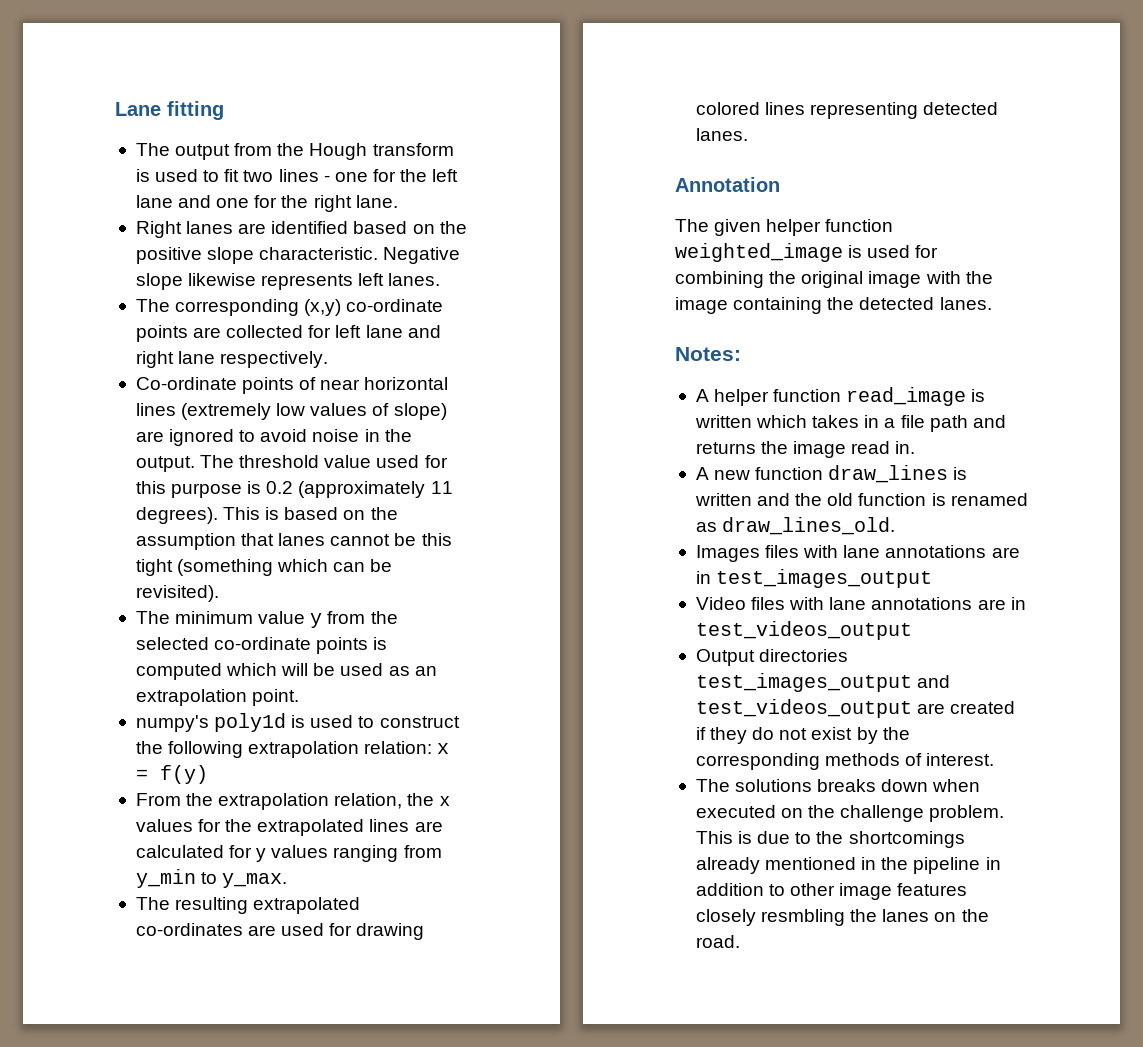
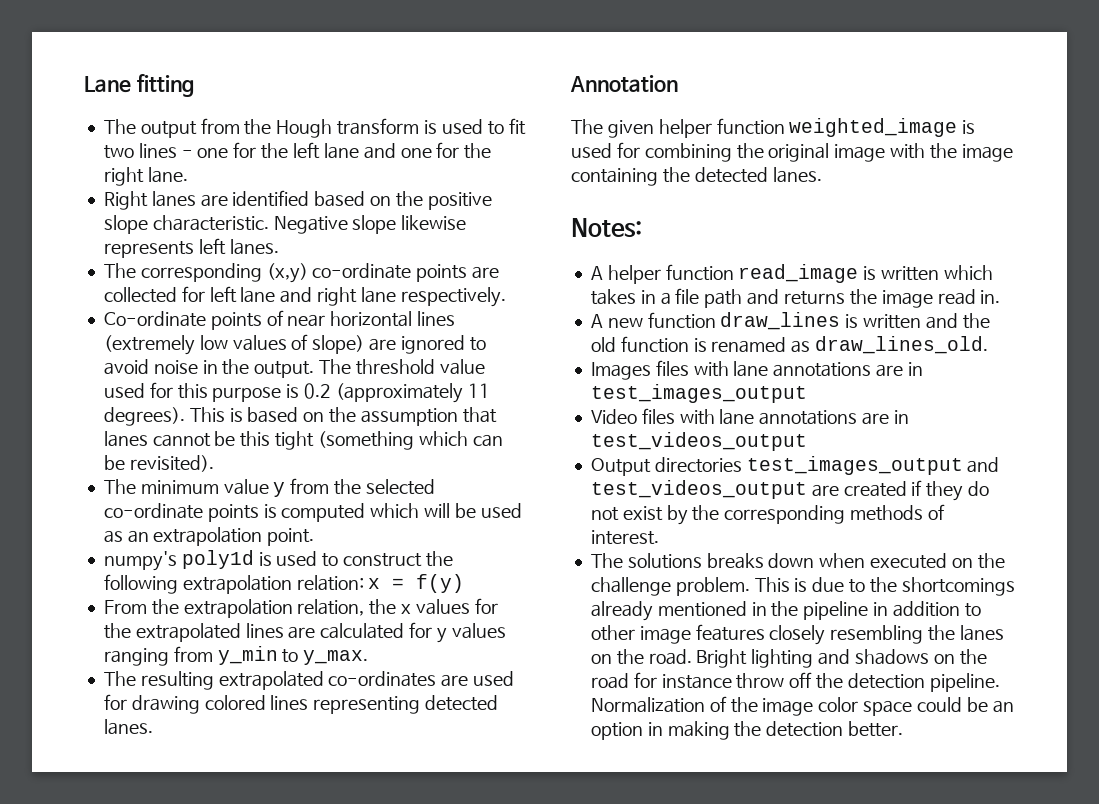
- This is due to the shortcomings already mentioned in the pipeline in addition to other image features closely resmbling the lanes on the road.
+ This is due to the shortcomings already mentioned in the pipeline in addition to other image features closely resembling the lanes on the road.
+ Bright lighting and shadows on the road for instance throw off the detection pipeline. Normalization of the image color space could be an option in making the detection better.

